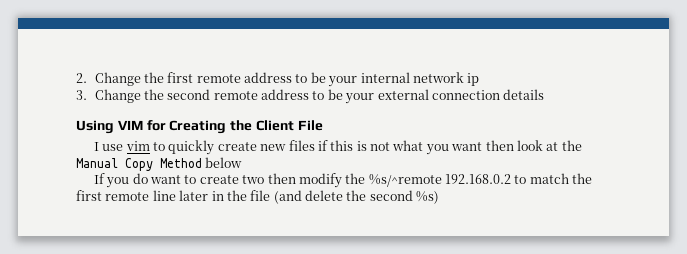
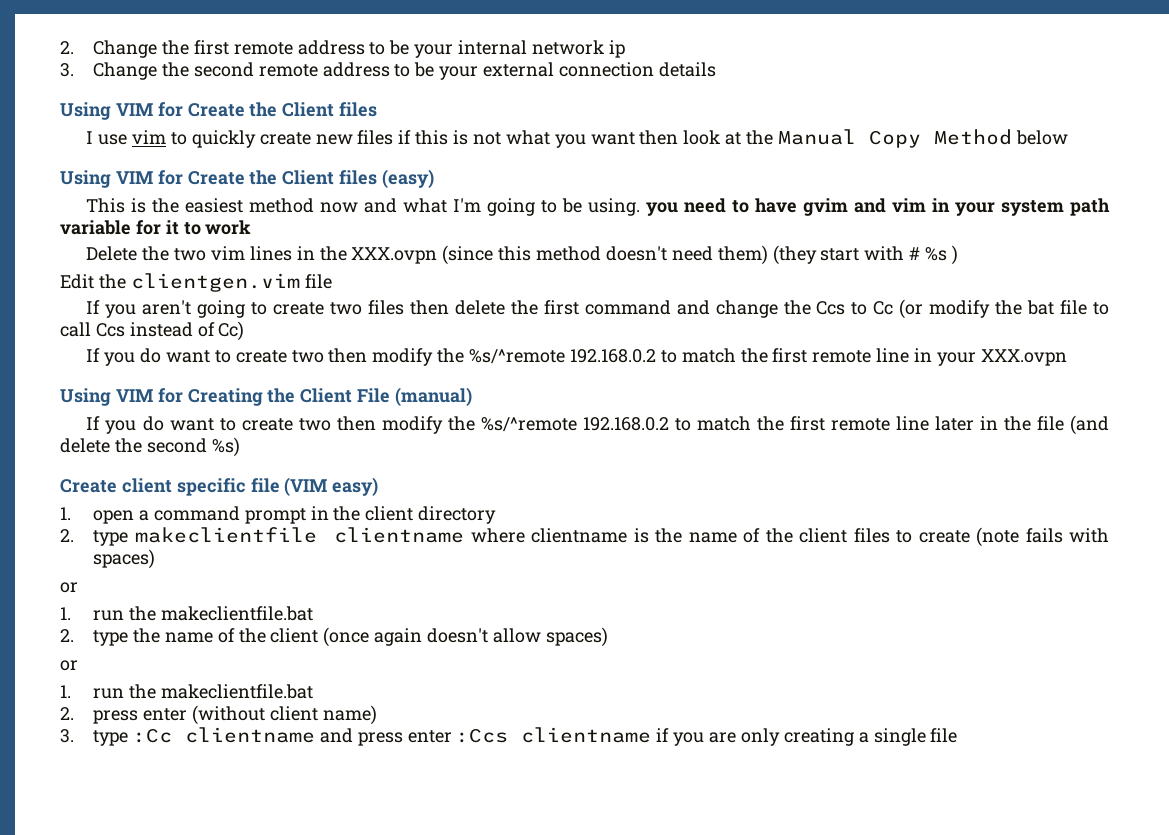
  3. Change the second remote address to be your external connection details
- Using VIM for Creating the Client File
+ Using VIM for Create the Client files
+ Using VIM for Create the Client files (easy)
+ This is the easiest method now and what I'm going to be using. you need to have gvim and vim in your system path variable for it to work
+ Delete the two vim lines in the XXX.ovpn (since this method doesn't need them) (they start with # %s )
+ Edit the clientgen.vim file
+ If you aren't going to create two files then delete the first command and change the Ccs to Cc (or modify the bat file to call Ccs instead of Cc)
+ If you do want to create two then modify the %s/^remote 192.168.0.2 to match the first remote line in your XXX.ovpn
+ Using VIM for Creating the Client File (manual)
+ Create client specific file (VIM easy)
+ 1. open a command prompt in the client directory
+ 2. type makeclientfile clientname where clientname is the name of the client files to create (note fails with spaces)
+ or
+ 1. run the makeclientfile.bat
+ 2. type the name of the client (once again doesn't allow spaces)
+ or
+ 1. run the makeclientfile.bat
+ 2. press enter (without client name)
+ 3. type :Cc clientname and press enter :Ccs clientname if you are only creating a single file

